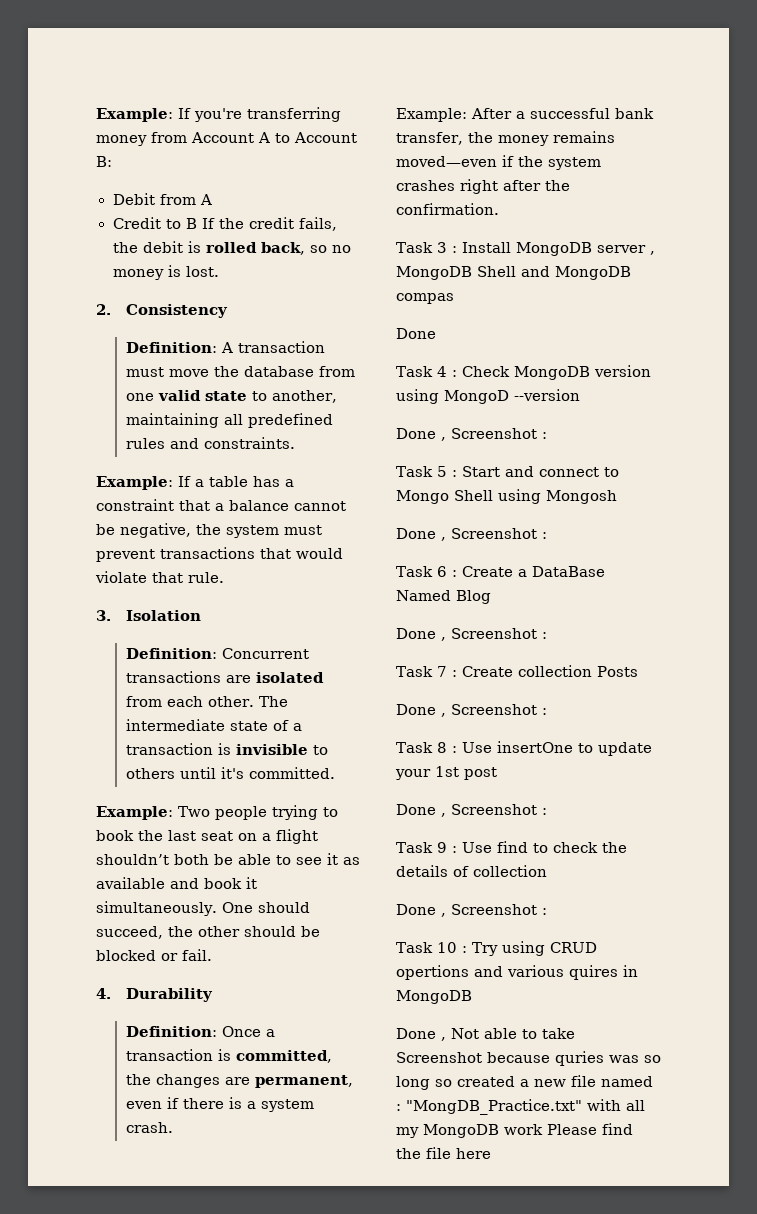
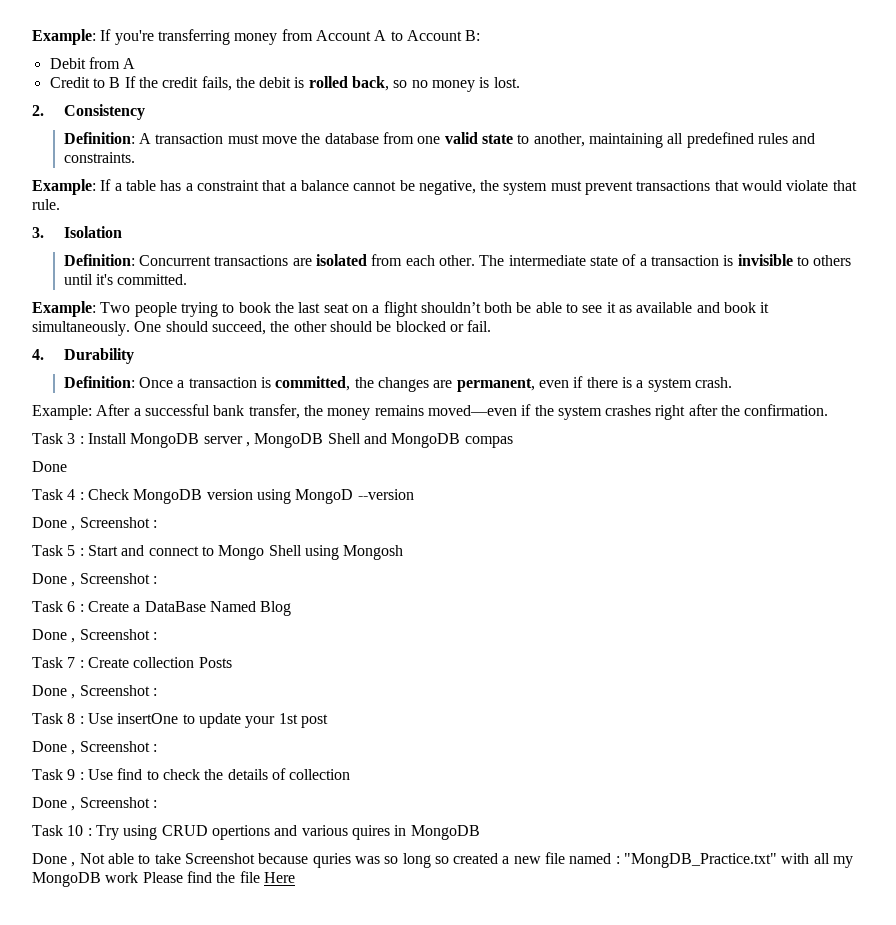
- Done , Not able to take Screenshot because quries was so long so created a new file named : "MongDB_Practice.txt" with all my MongoDB work Please find the file here
+ Done , Not able to take Screenshot because quries was so long so created a new file named : "MongDB_Practice.txt" with all my MongoDB work Please find the file Here

